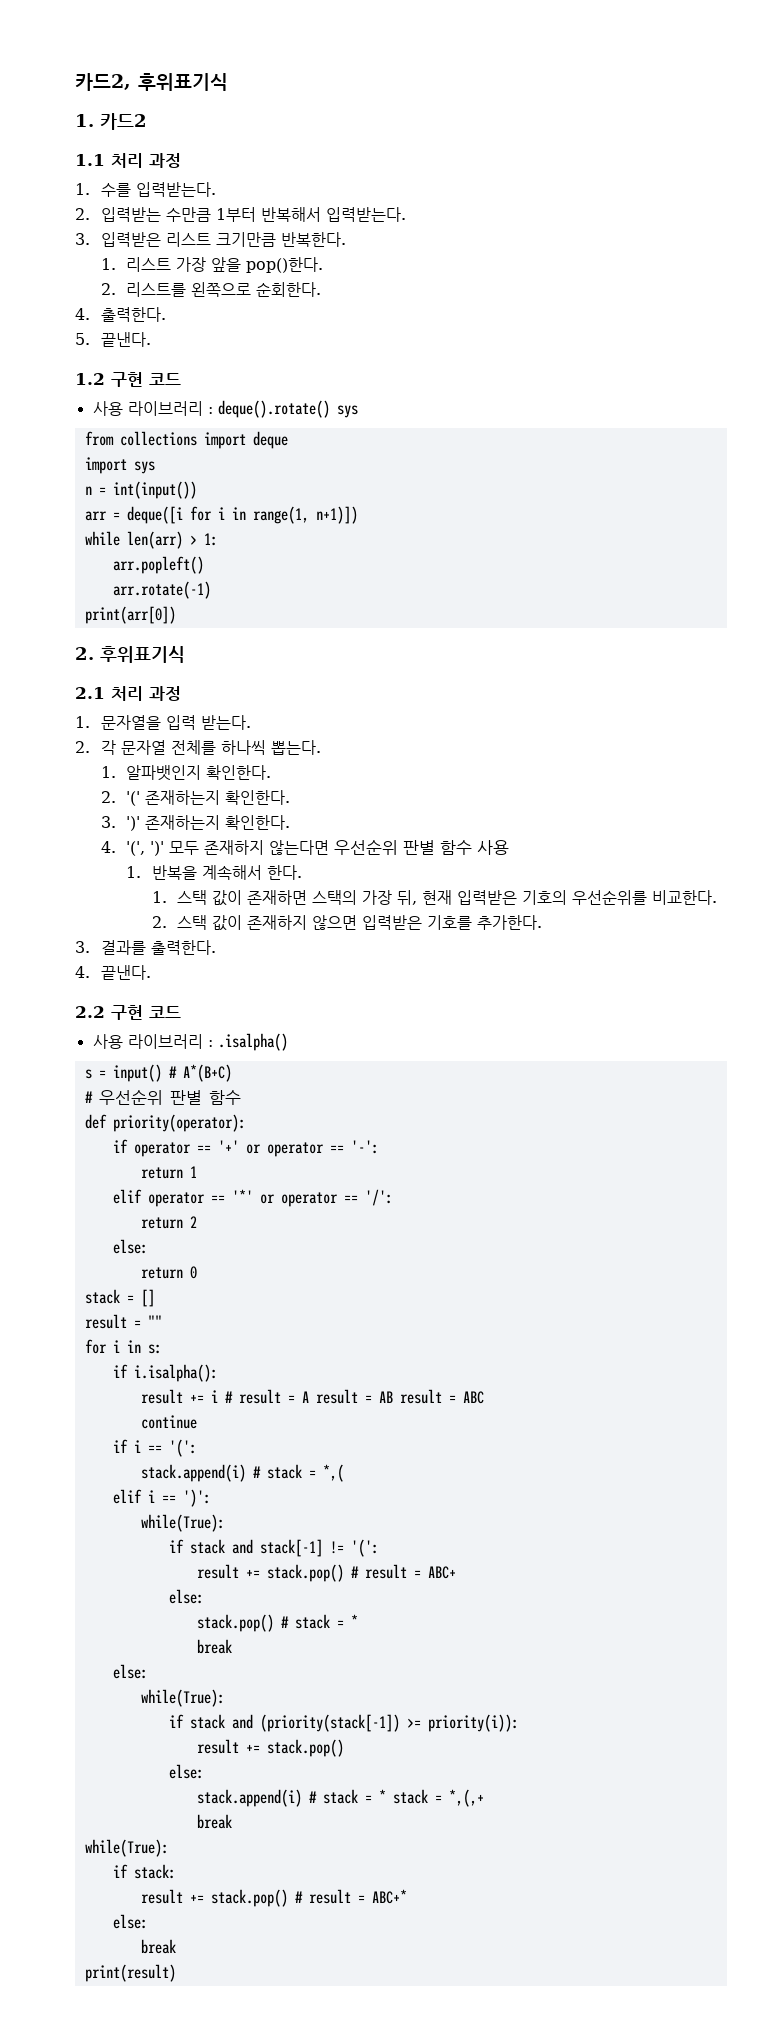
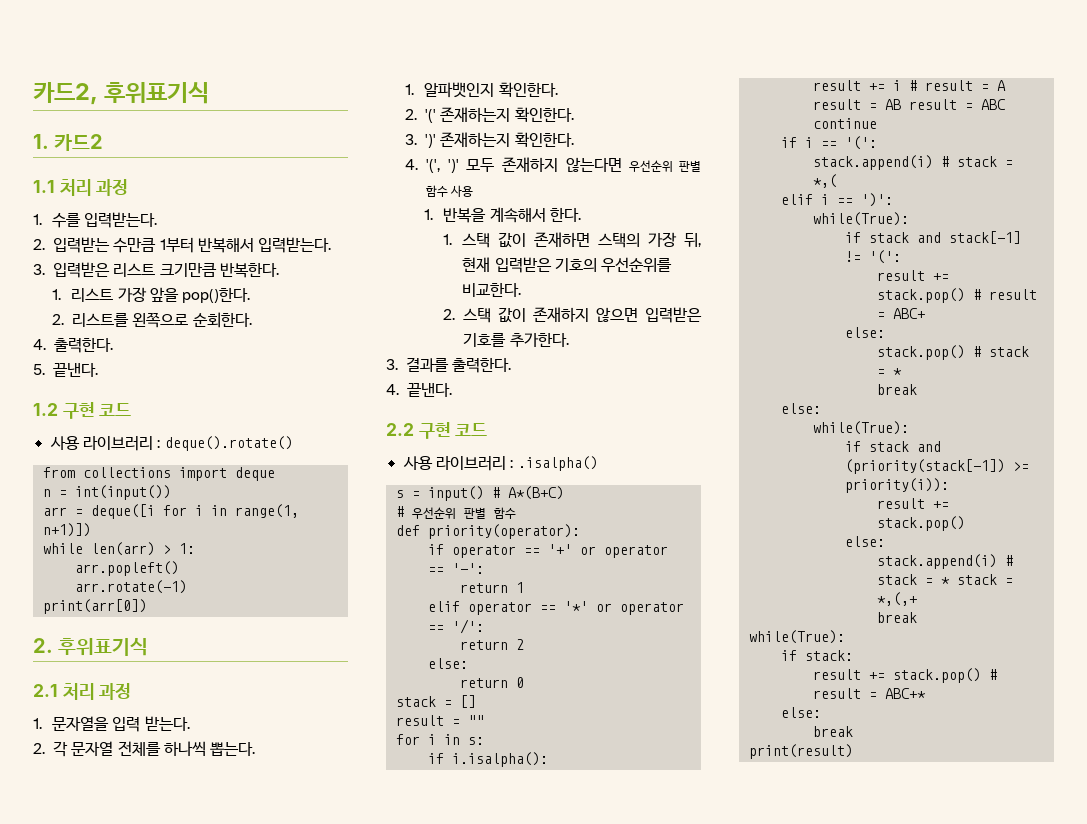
- 사용 라이브러리 : deque().rotate() sys
+ 사용 라이브러리 : deque().rotate()
- import sys

